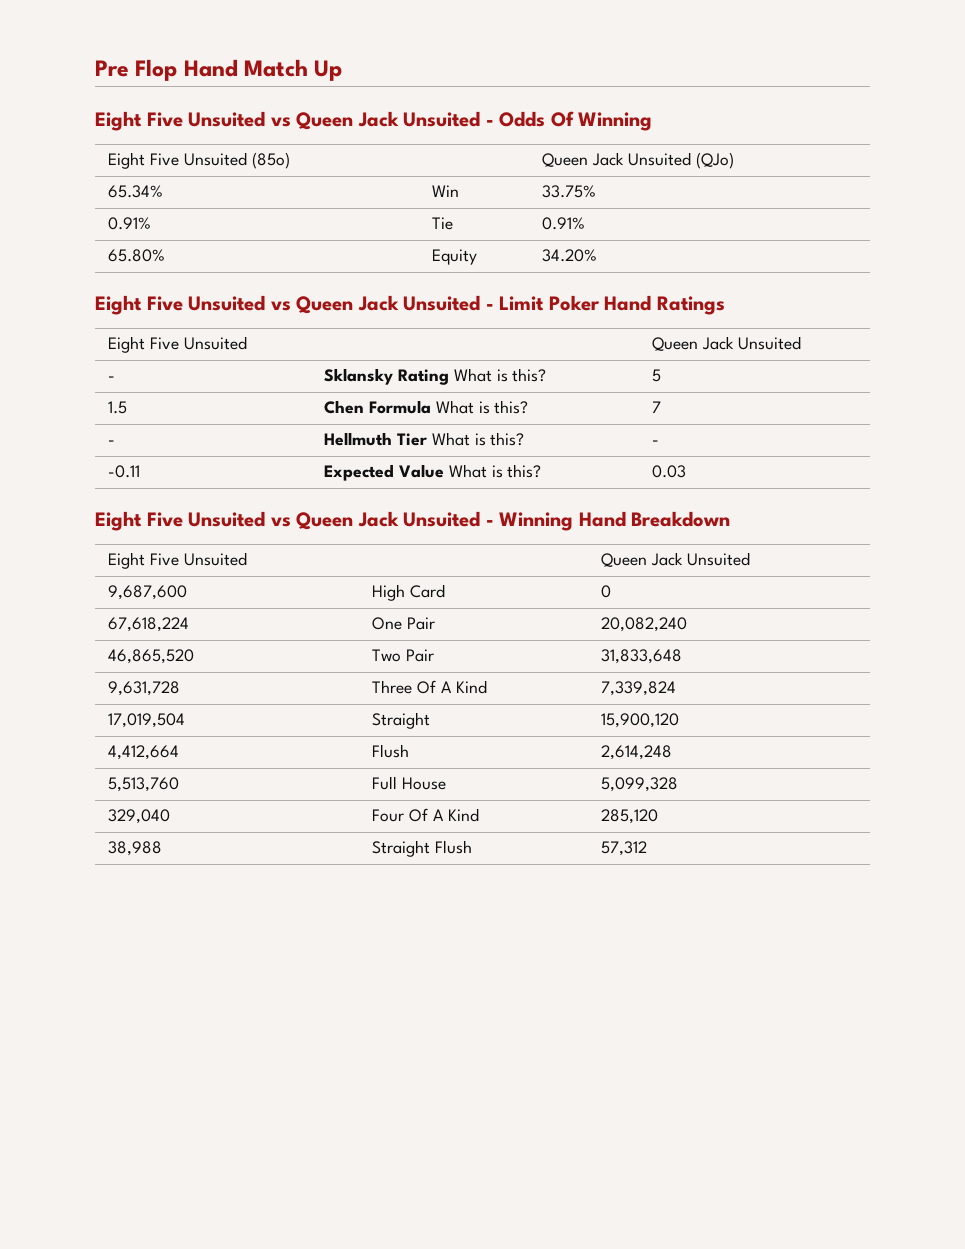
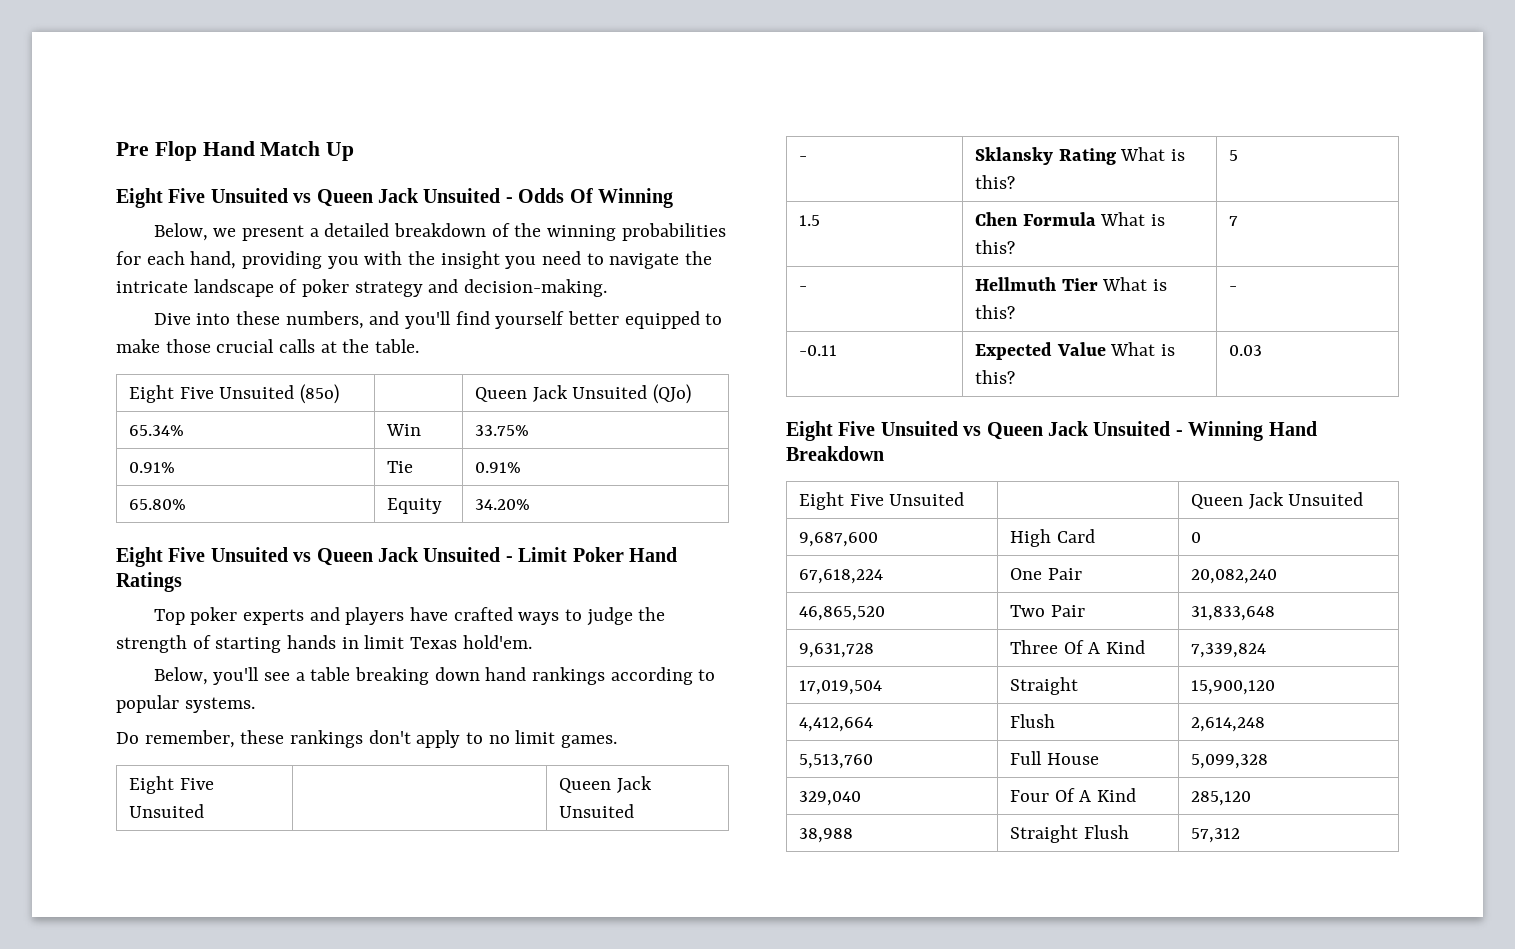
+ Below, we present a detailed breakdown of the winning probabilities for each hand, providing you with the insight you need to navigate the intricate landscape of poker strategy and decision-making.
+ Dive into these numbers, and you'll find yourself better equipped to make those crucial calls at the table.
+ Top poker experts and players have crafted ways to judge the strength of starting hands in limit Texas hold'em.
+ Below, you'll see a table breaking down hand rankings according to popular systems.
+ Do remember, these rankings don't apply to no limit games.

